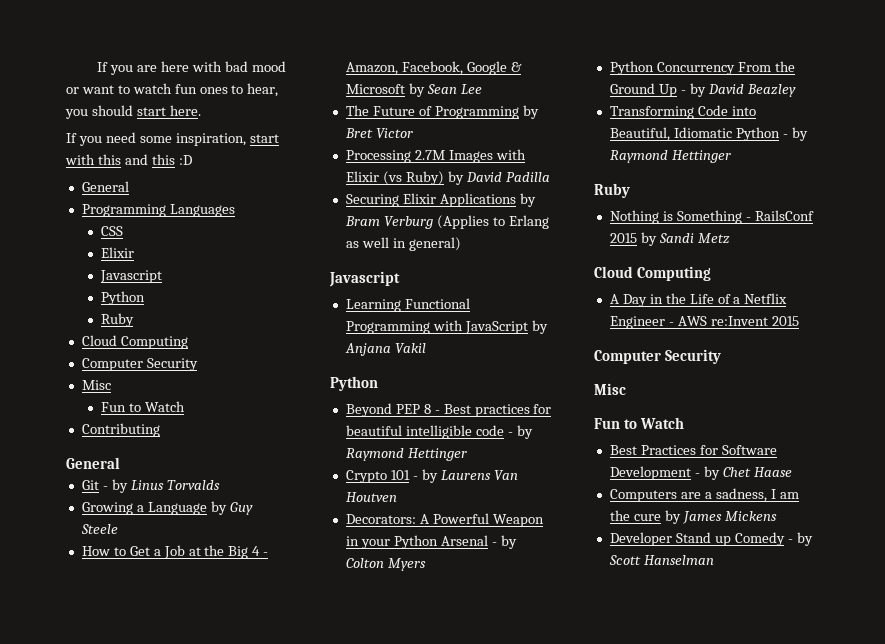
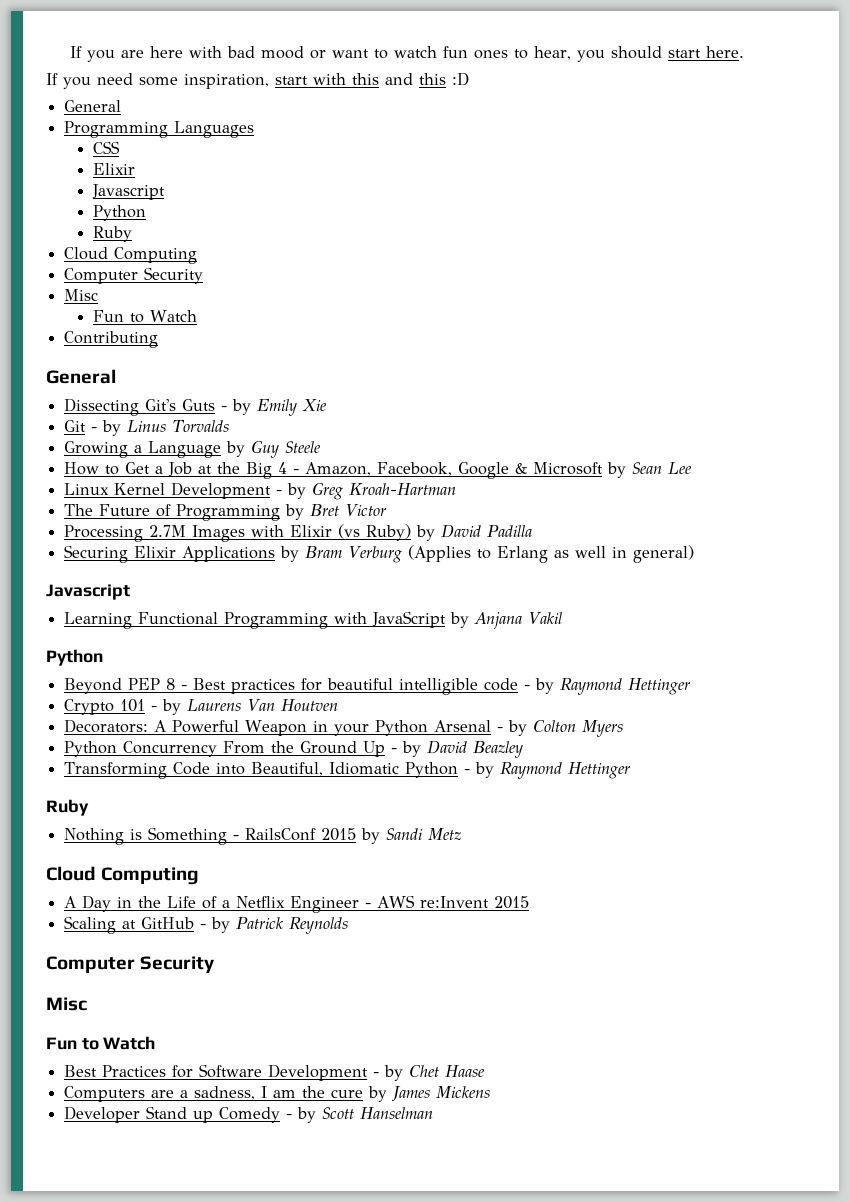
+ Dissecting Git's Guts - by Emily Xie
+ Linux Kernel Development - by Greg Kroah-Hartman
+ Scaling at GitHub - by Patrick Reynolds

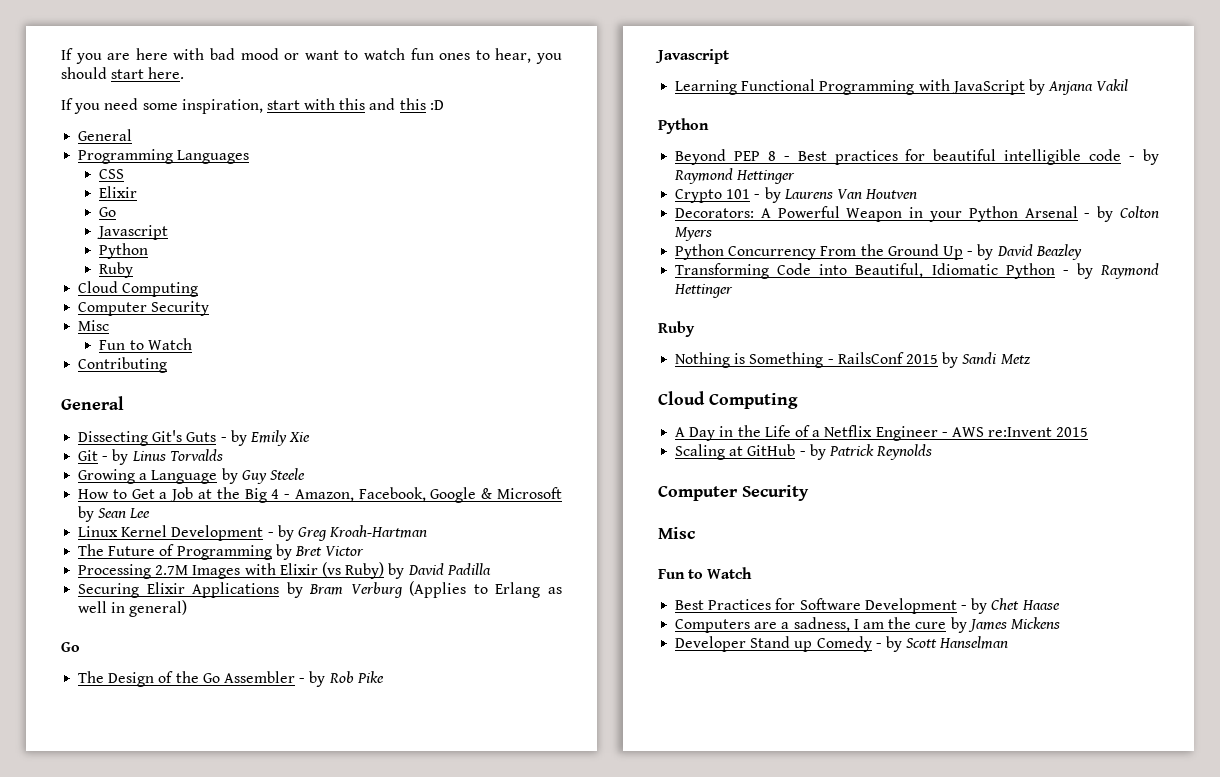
  CSS
  Elixir
+ Go
  Securing Elixir Applications by Bram Verburg (Applies to Erlang as well in general)
+ Go
+ The Design of the Go Assembler - by Rob Pike

